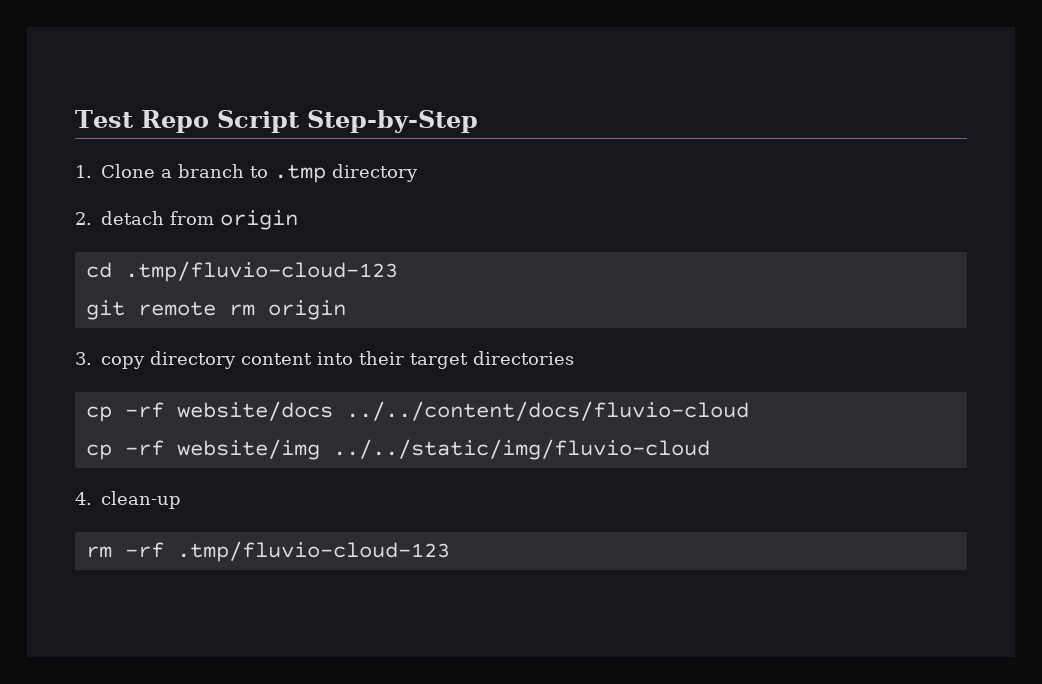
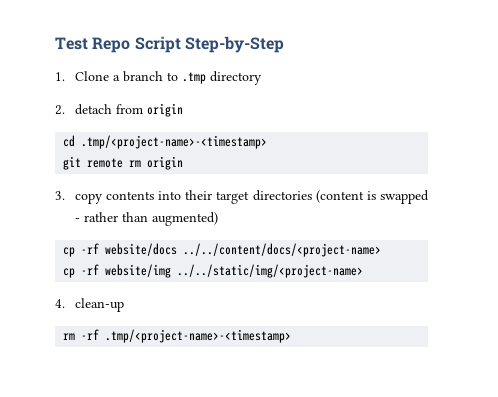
- cd .tmp/fluvio-cloud-123
+ cd .tmp/<project-name>-<timestamp>
- 3. copy directory content into their target directories
+ 3. copy contents into their target directories (content is swapped - rather than augmented)
- cp -rf website/docs ../../content/docs/fluvio-cloud
+ cp -rf website/docs ../../content/docs/<project-name>
- cp -rf website/img ../../static/img/fluvio-cloud
+ cp -rf website/img ../../static/img/<project-name>
- rm -rf .tmp/fluvio-cloud-123
+ rm -rf .tmp/<project-name>-<timestamp>

